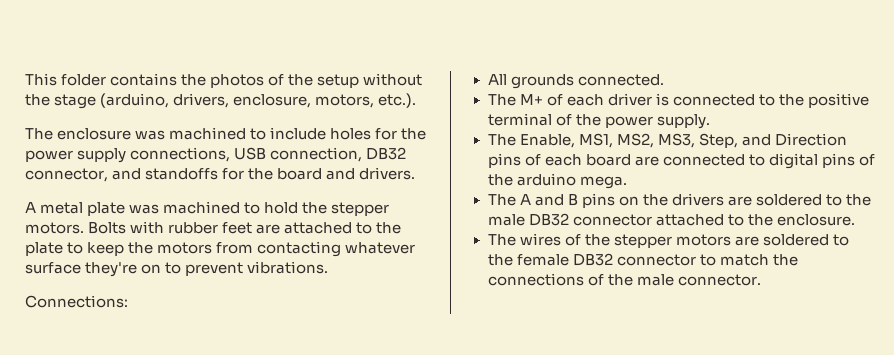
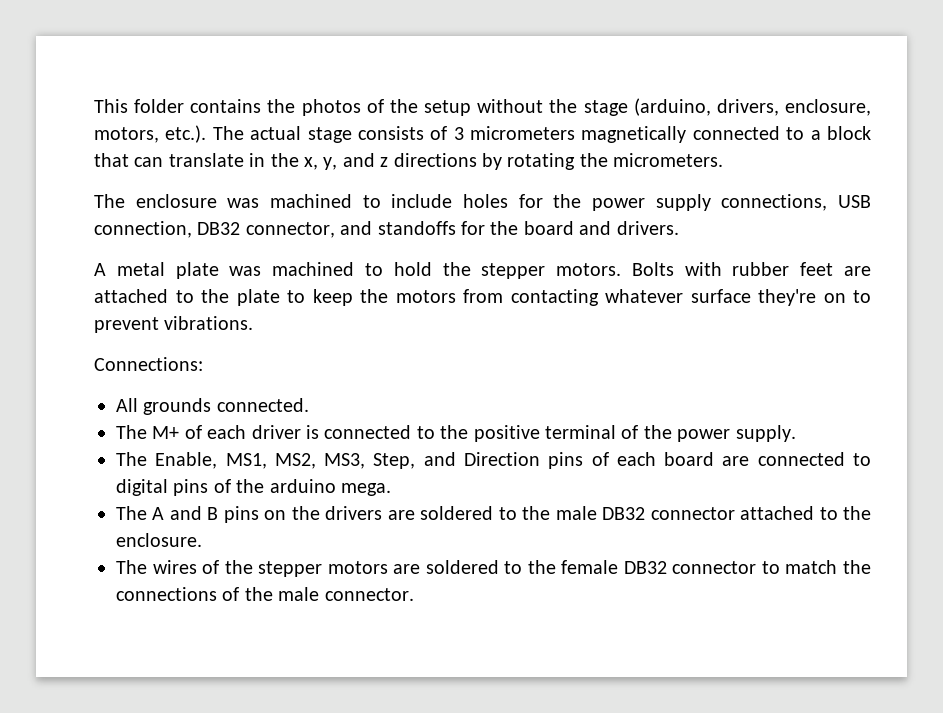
- This folder contains the photos of the setup without the stage (arduino, drivers, enclosure, motors, etc.).
+ This folder contains the photos of the setup without the stage (arduino, drivers, enclosure, motors, etc.). The actual stage consists of 3 micrometers magnetically connected to a block that can translate in the x, y, and z directions by rotating the micrometers.

